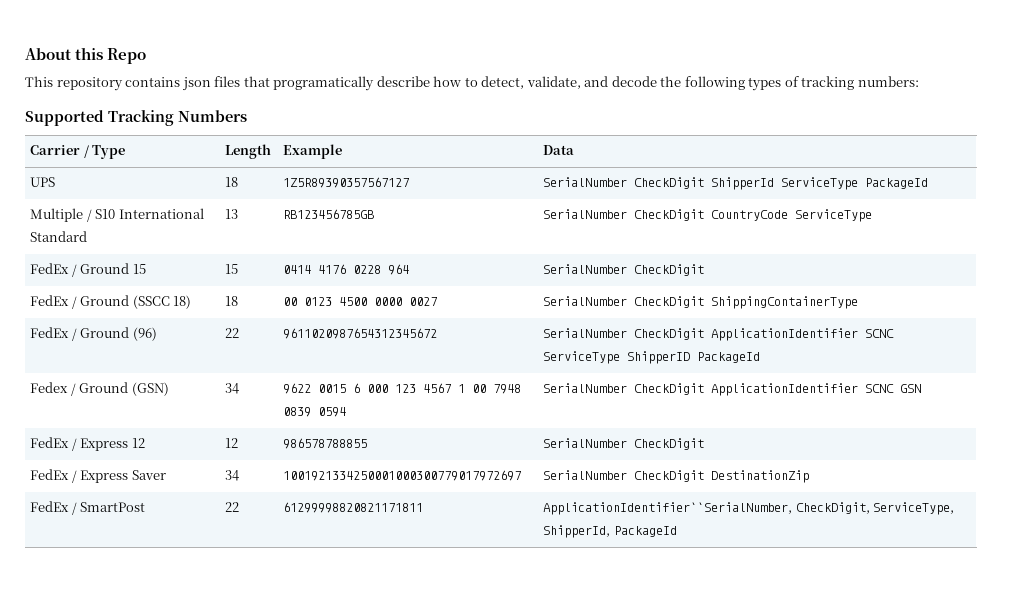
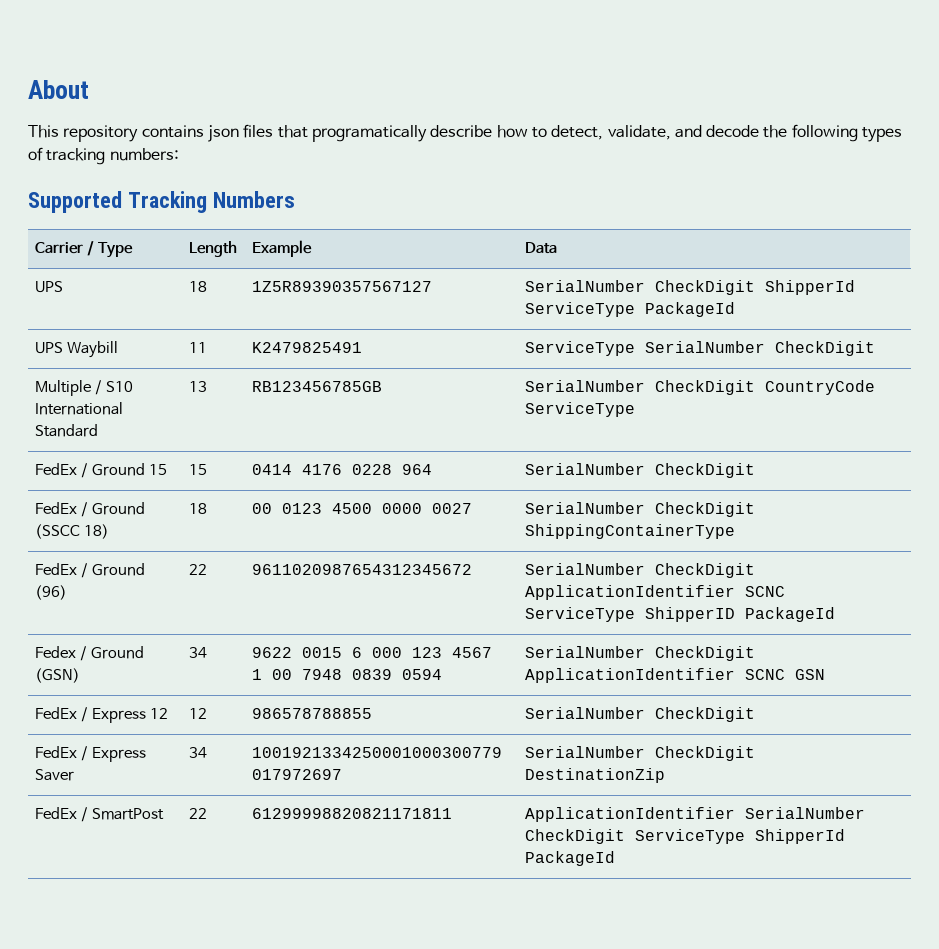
- About this Repo
+ About
+ UPS Waybill | 11 | K2479825491 | ServiceType SerialNumber CheckDigit
- FedEx / SmartPost | 22 | 61299998820821171811 | ApplicationIdentifier``SerialNumber, CheckDigit, ServiceType, ShipperId, PackageId
+ FedEx / SmartPost | 22 | 61299998820821171811 | ApplicationIdentifier SerialNumber CheckDigit ServiceType ShipperId PackageId

